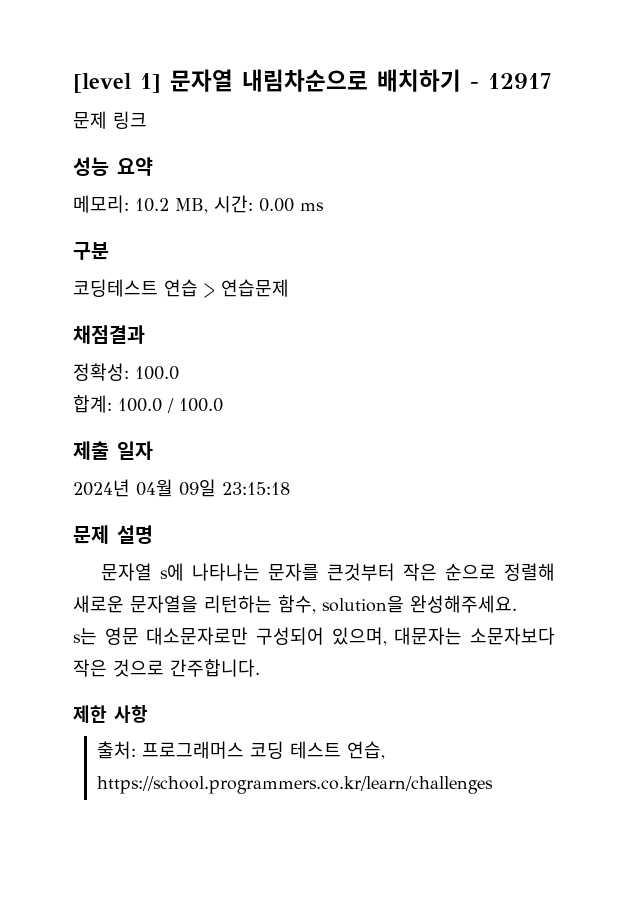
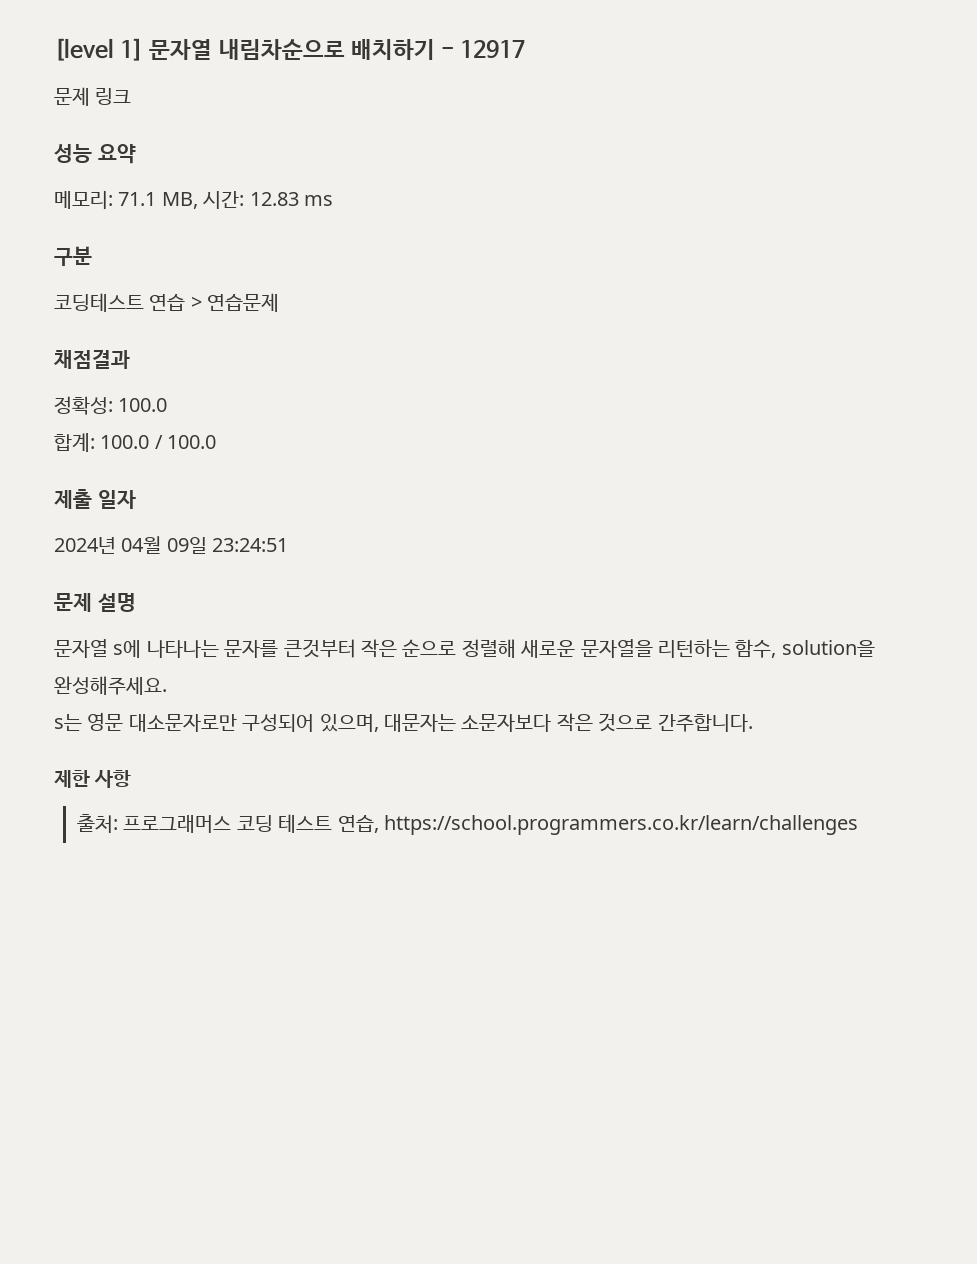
- 메모리: 10.2 MB, 시간: 0.00 ms
+ 메모리: 71.1 MB, 시간: 12.83 ms
- 2024년 04월 09일 23:15:18
+ 2024년 04월 09일 23:24:51

